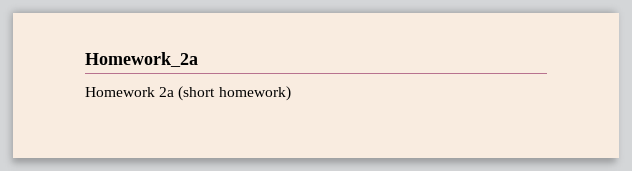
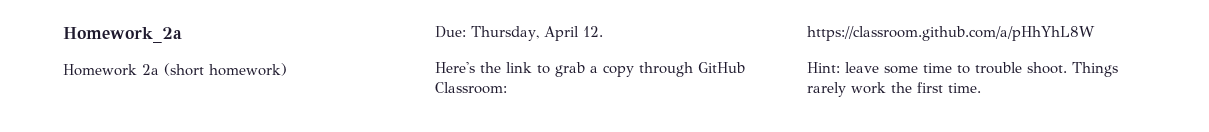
+ Due: Thursday, April 12.
+ Here's the link to grab a copy through GitHub Classroom: https://classroom.github.com/a/pHhYhL8W
+ Hint: leave some time to trouble shoot. Things rarely work the first time.

